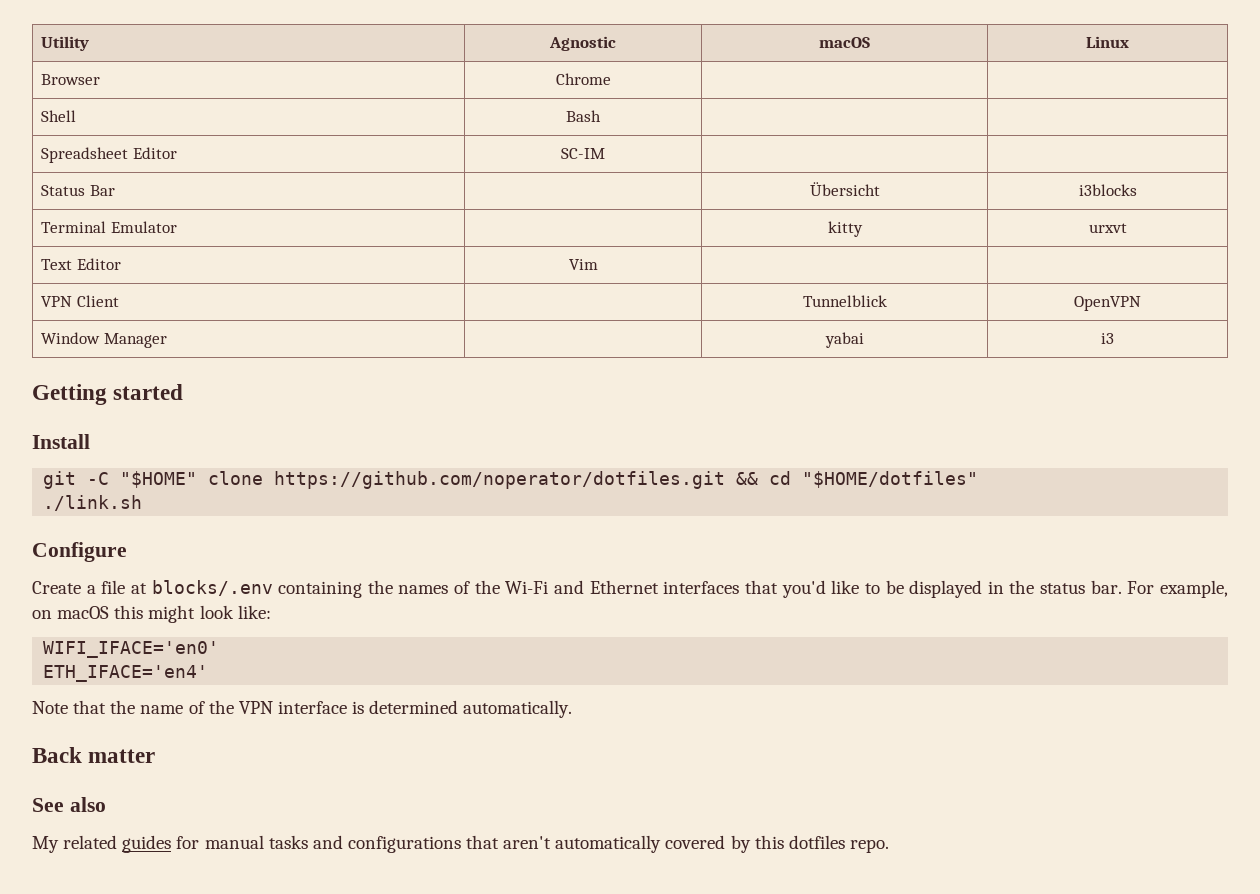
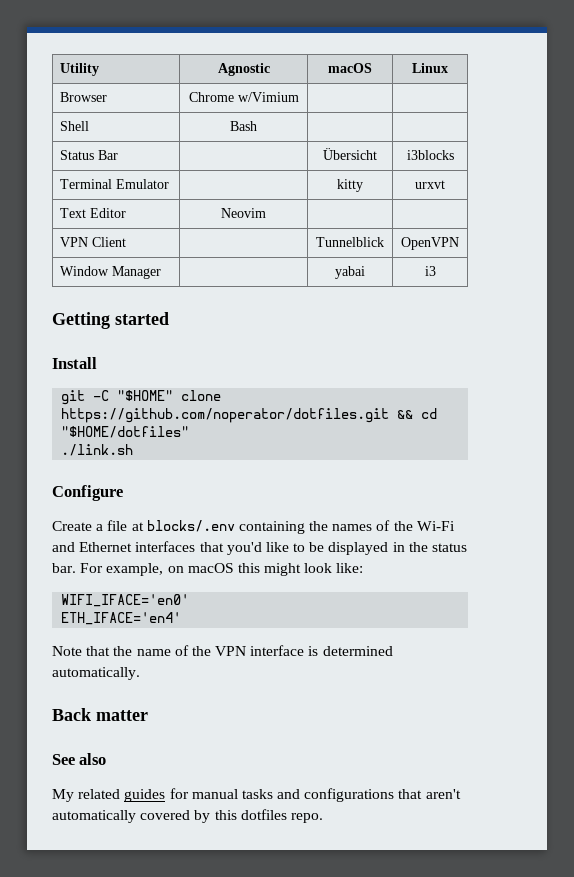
- Browser | Chrome | |
+ Browser | Chrome w/Vimium | |
- Spreadsheet Editor | SC-IM | |
- Text Editor | Vim | |
+ Text Editor | Neovim | |

